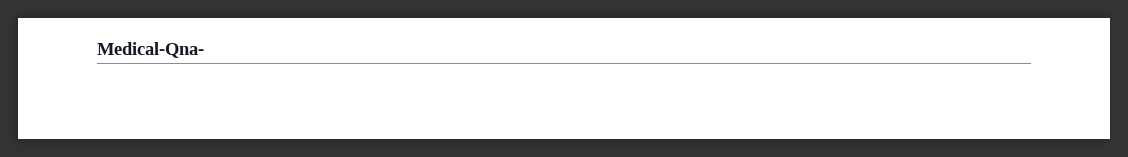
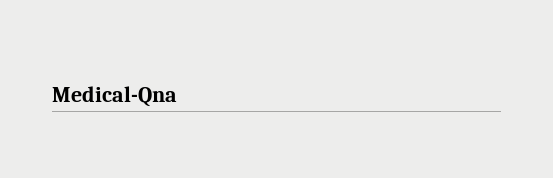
- Medical-Qna-
+ Medical-Qna

